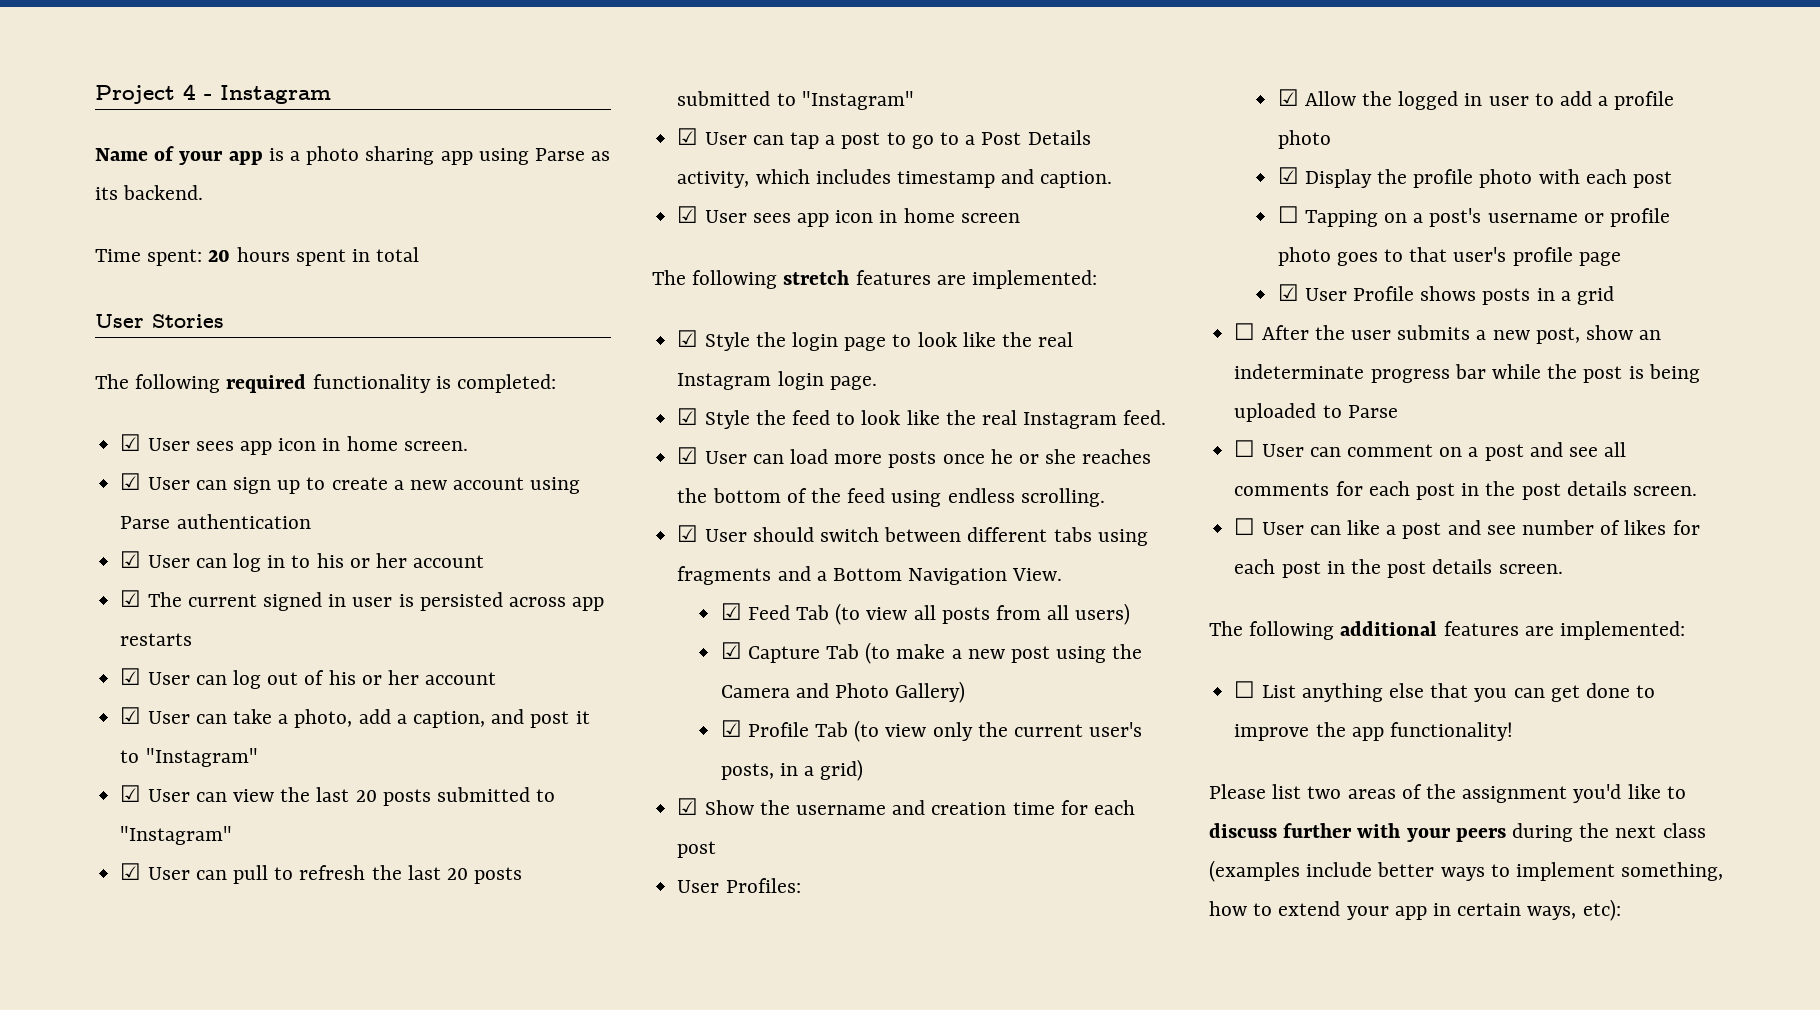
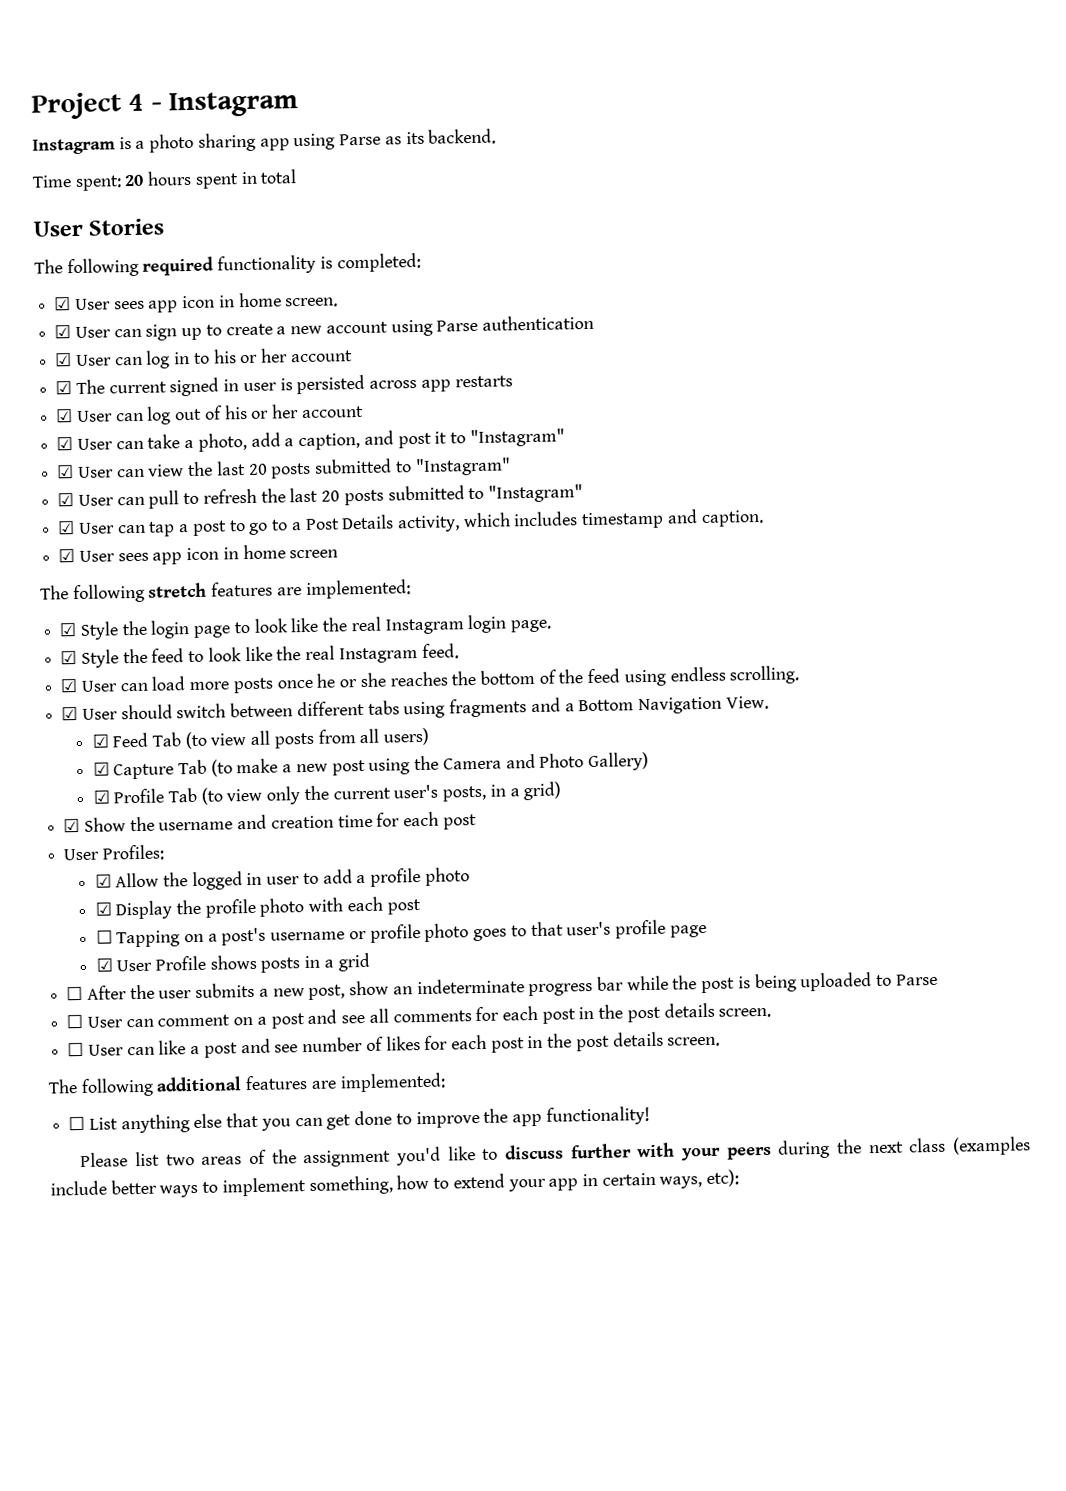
- Name of your app is a photo sharing app using Parse as its backend.
+ Instagram is a photo sharing app using Parse as its backend.

